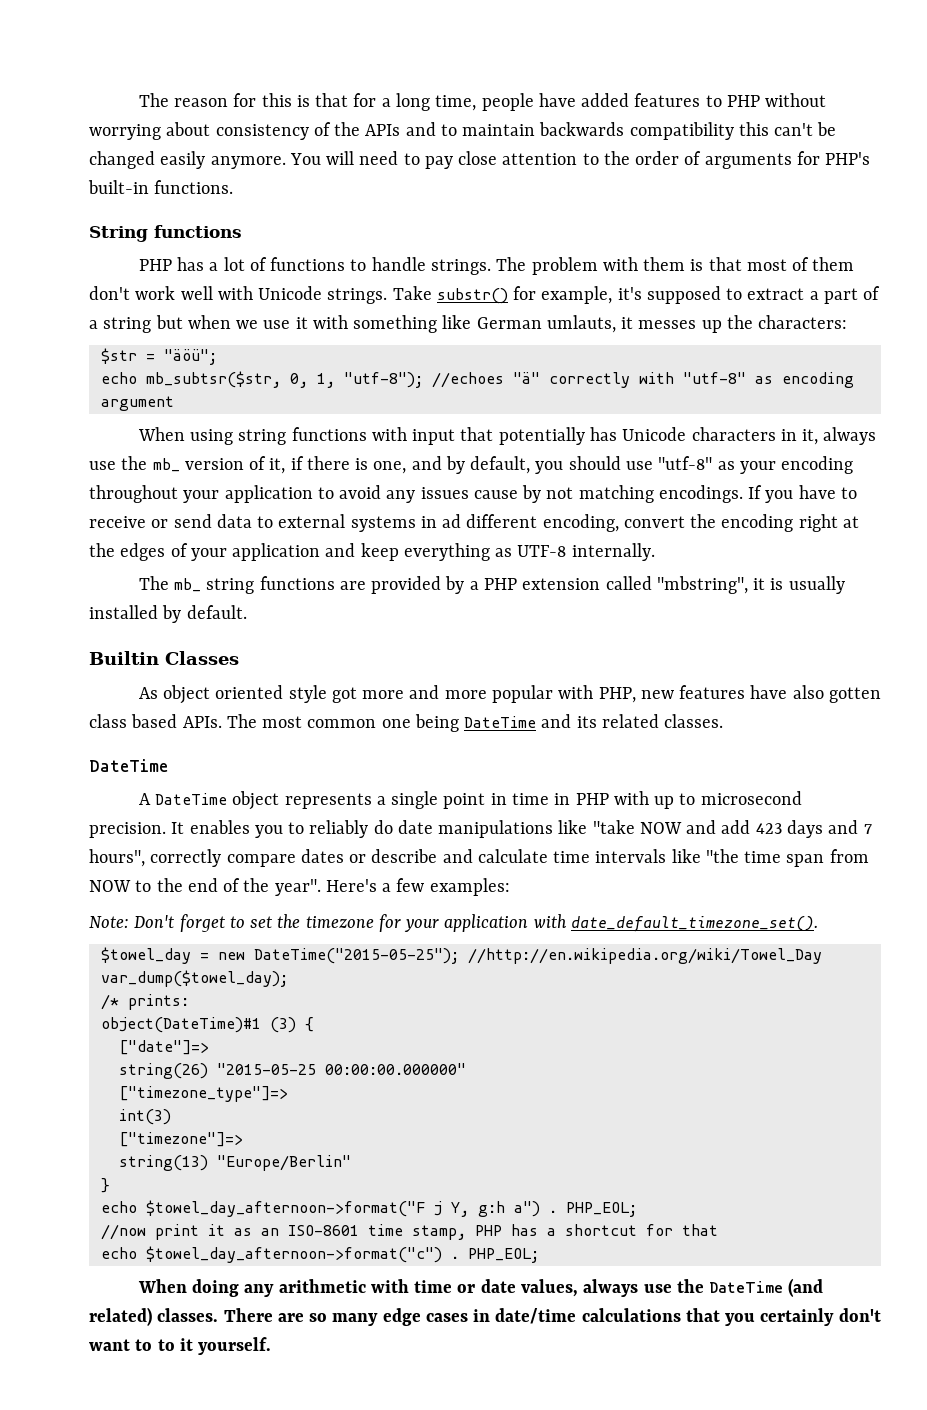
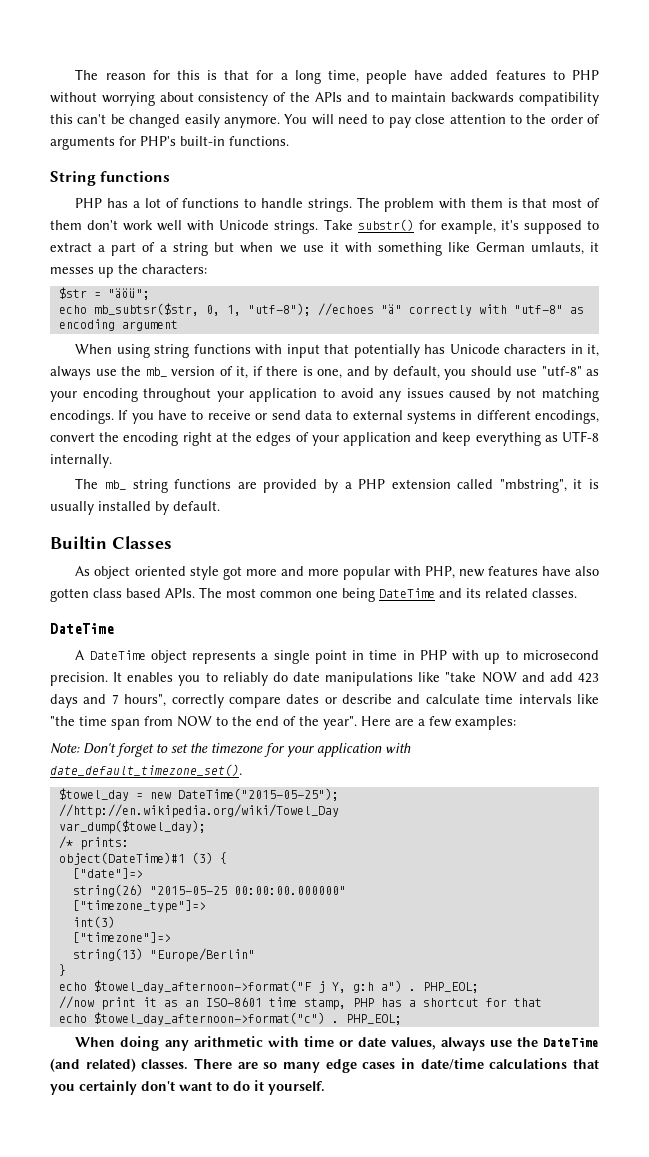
- When using string functions with input that potentially has Unicode characters in it, always use the mb_ version of it, if there is one, and by default, you should use "utf-8" as your encoding throughout your application to avoid any issues cause by not matching encodings.
+ When using string functions with input that potentially has Unicode characters in it, always use the mb_ version of it, if there is one, and by default, you should use "utf-8" as your encoding throughout your application to avoid any issues caused by not matching encodings.
- If you have to receive or send data to external systems in ad different encoding, convert the encoding right at the edges of your application and keep everything as UTF-8 internally.
+ If you have to receive or send data to external systems in different encodings, convert the encoding right at the edges of your application and keep everything as UTF-8 internally.
- Here's a few examples:
+ Here are a few examples:
- There are so many edge cases in date/time calculations that you certainly don't want to to it yourself.
+ There are so many edge cases in date/time calculations that you certainly don't want to do it yourself.

